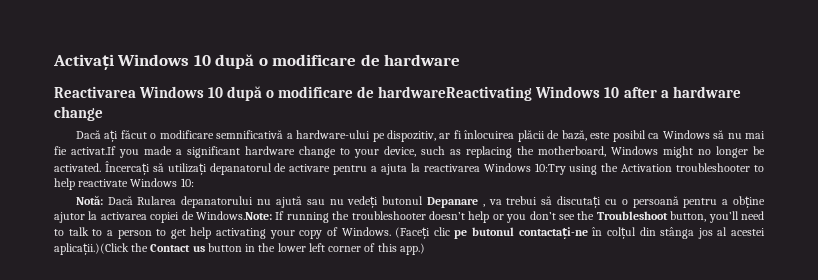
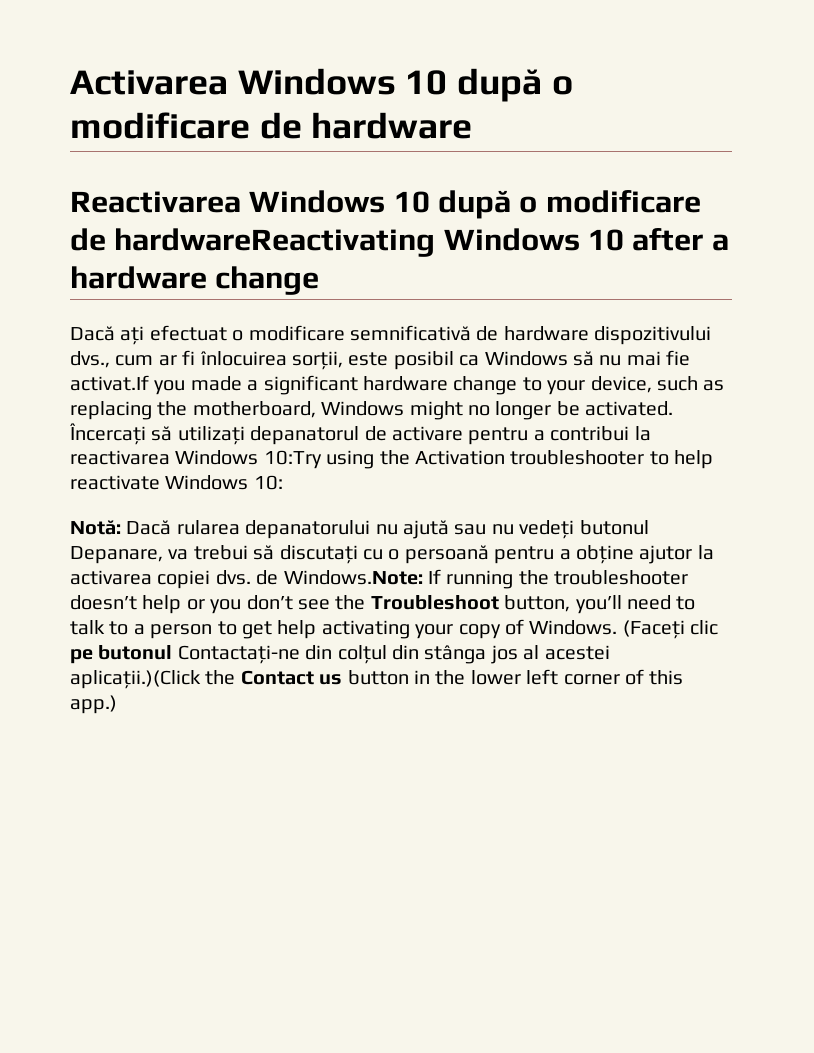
- Activați Windows 10 după o modificare de hardware
+ Activarea Windows 10 după o modificare de hardware
- Dacă ați făcut o modificare semnificativă a hardware-ului pe dispozitiv, ar fi înlocuirea plăcii de bază, este posibil ca Windows să nu mai fie activat.If you made a significant hardware change to your device, such as replacing the motherboard, Windows might no longer be activated.
+ Dacă ați efectuat o modificare semnificativă de hardware dispozitivului dvs., cum ar fi înlocuirea sorții, este posibil ca Windows să nu mai fie activat.If you made a significant hardware change to your device, such as replacing the motherboard, Windows might no longer be activated.
- Încercați să utilizați depanatorul de activare pentru a ajuta la reactivarea Windows 10:Try using the Activation troubleshooter to help reactivate Windows 10:
+ Încercați să utilizați depanatorul de activare pentru a contribui la reactivarea Windows 10:Try using the Activation troubleshooter to help reactivate Windows 10:
- Notă: Dacă Rularea depanatorului nu ajută sau nu vedeți butonul Depanare , va trebui să discutați cu o persoană pentru a obține ajutor la activarea copiei de Windows.Note: If running the troubleshooter doesn’t help or you don’t see the Troubleshoot button, you’ll need to talk to a person to get help activating your copy of Windows.
+ Notă: Dacă rularea depanatorului nu ajută sau nu vedeți butonul Depanare, va trebui să discutați cu o persoană pentru a obține ajutor la activarea copiei dvs. de Windows.Note: If running the troubleshooter doesn’t help or you don’t see the Troubleshoot button, you’ll need to talk to a person to get help activating your copy of Windows.
- (Faceți clic pe butonul contactați-ne în colțul din stânga jos al acestei aplicații.)(Click the Contact us button in the lower left corner of this app.)
+ (Faceți clic pe butonul Contactați-ne din colțul din stânga jos al acestei aplicații.)(Click the Contact us button in the lower left corner of this app.)

